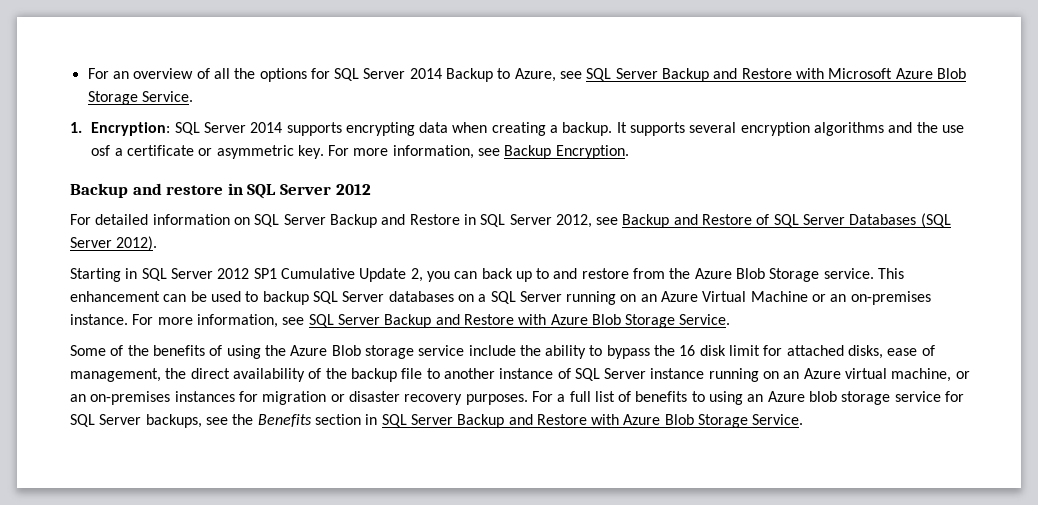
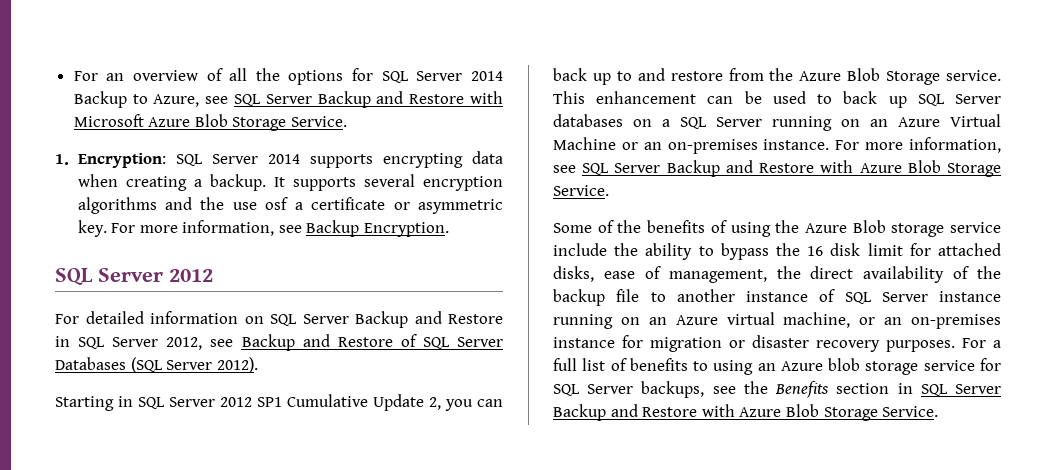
  For more information, see Backup Encryption.
- Backup and restore in SQL Server 2012
+ SQL Server 2012
- This enhancement can be used to backup SQL Server databases on a SQL Server running on an Azure Virtual Machine or an on-premises instance.
+ This enhancement can be used to back up SQL Server databases on a SQL Server running on an Azure Virtual Machine or an on-premises instance.
- Some of the benefits of using the Azure Blob storage service include the ability to bypass the 16 disk limit for attached disks, ease of management, the direct availability of the backup file to another instance of SQL Server instance running on an Azure virtual machine, or an on-premises instances for migration or disaster recovery purposes.
+ Some of the benefits of using the Azure Blob storage service include the ability to bypass the 16 disk limit for attached disks, ease of management, the direct availability of the backup file to another instance of SQL Server instance running on an Azure virtual machine, or an on-premises instance for migration or disaster recovery purposes.

